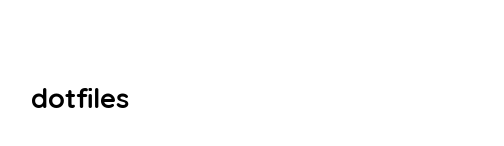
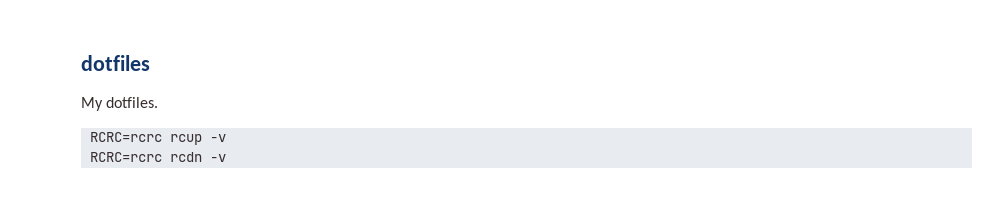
+ My dotfiles.
+ RCRC=rcrc rcup -v
+ RCRC=rcrc rcdn -v

